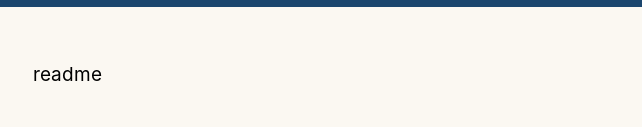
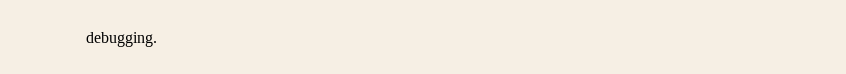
- readme
+ debugging.

